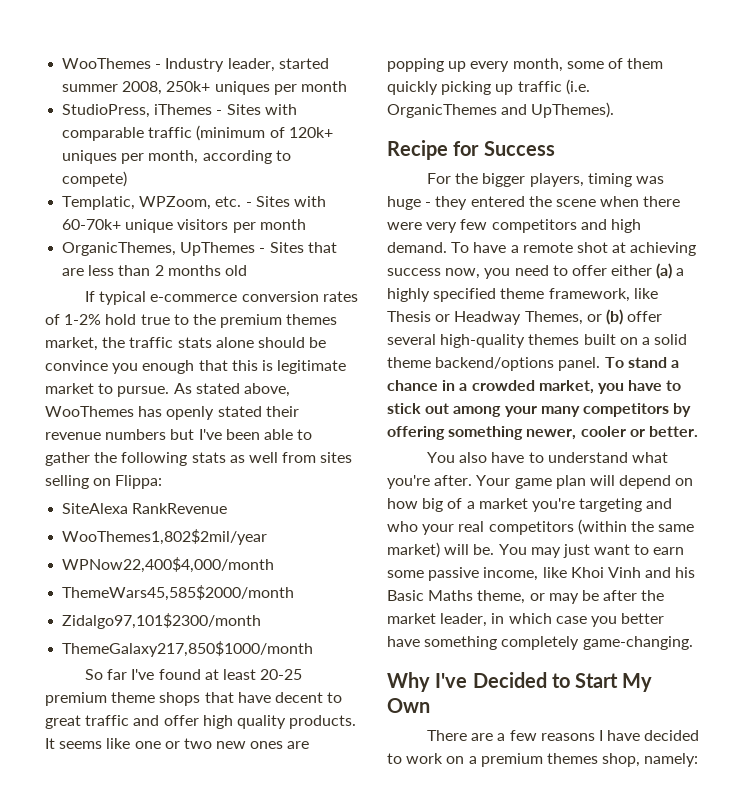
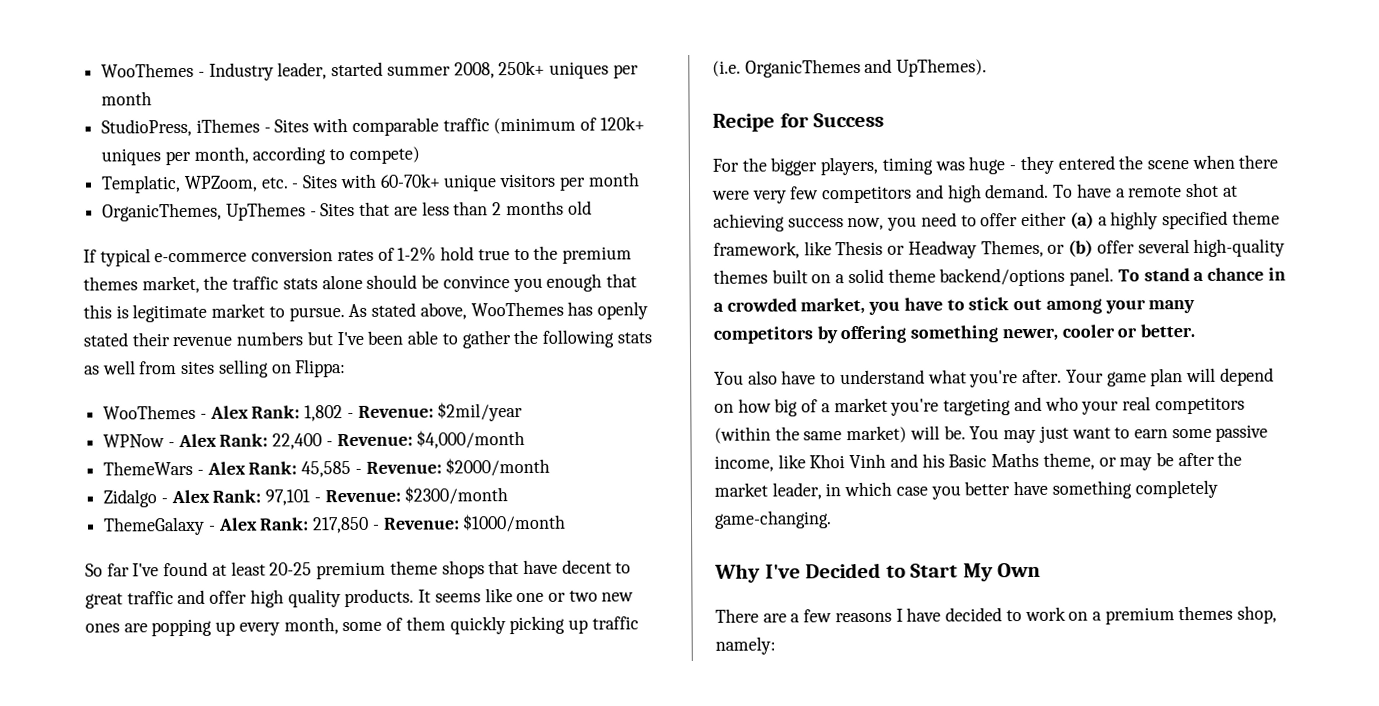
- SiteAlexa RankRevenue
- WooThemes1,802$2mil/year
- WPNow22,400$4,000/month
- ThemeWars45,585$2000/month
- Zidalgo97,101$2300/month
- ThemeGalaxy217,850$1000/month
+ WooThemes - Alex Rank: 1,802 - Revenue: $2mil/year
+ WPNow - Alex Rank: 22,400 - Revenue: $4,000/month
+ ThemeWars - Alex Rank: 45,585 - Revenue: $2000/month
+ Zidalgo - Alex Rank: 97,101 - Revenue: $2300/month
+ ThemeGalaxy - Alex Rank: 217,850 - Revenue: $1000/month

